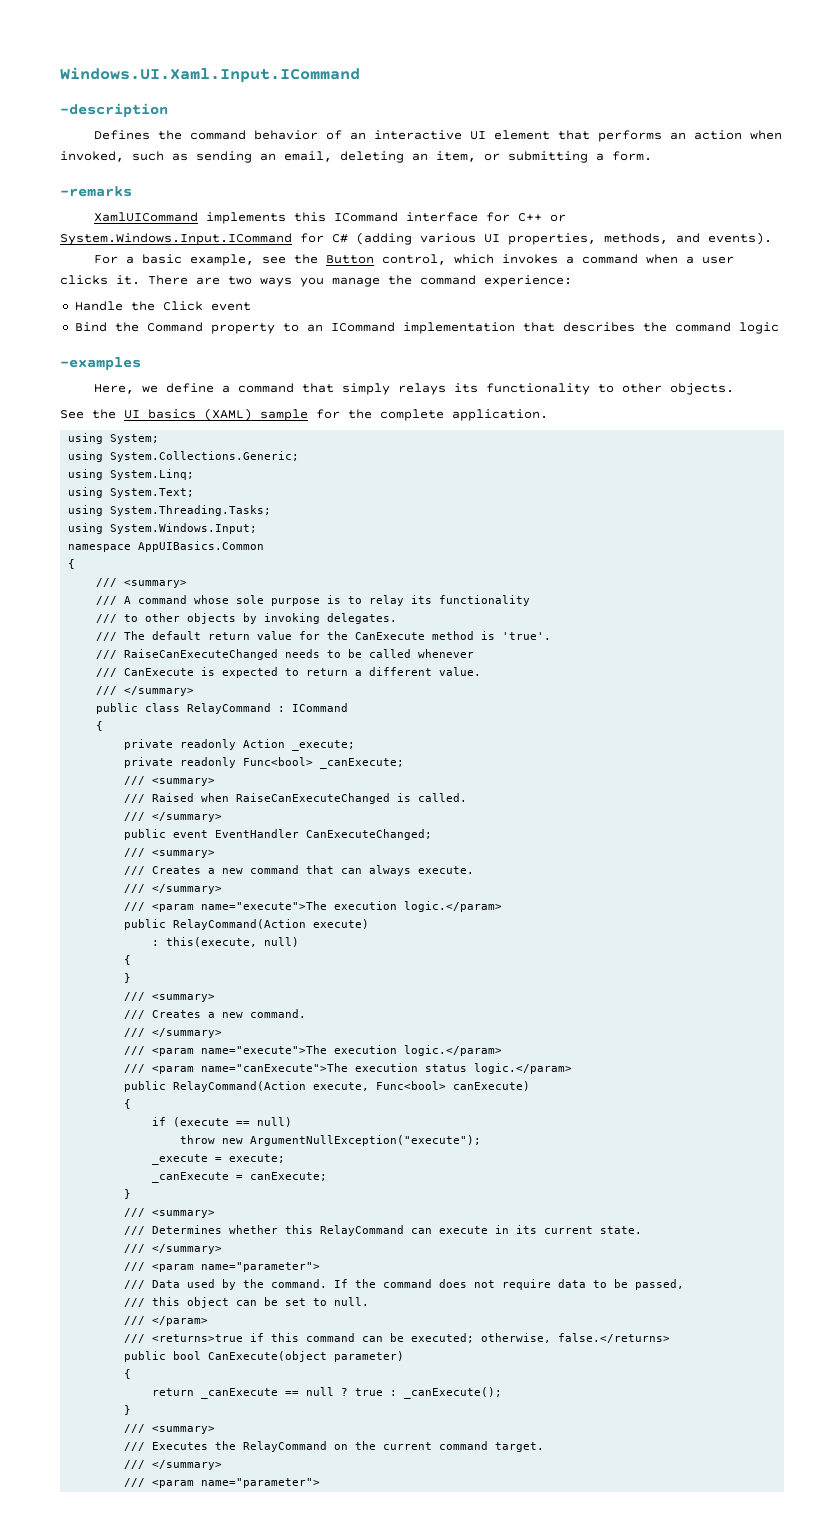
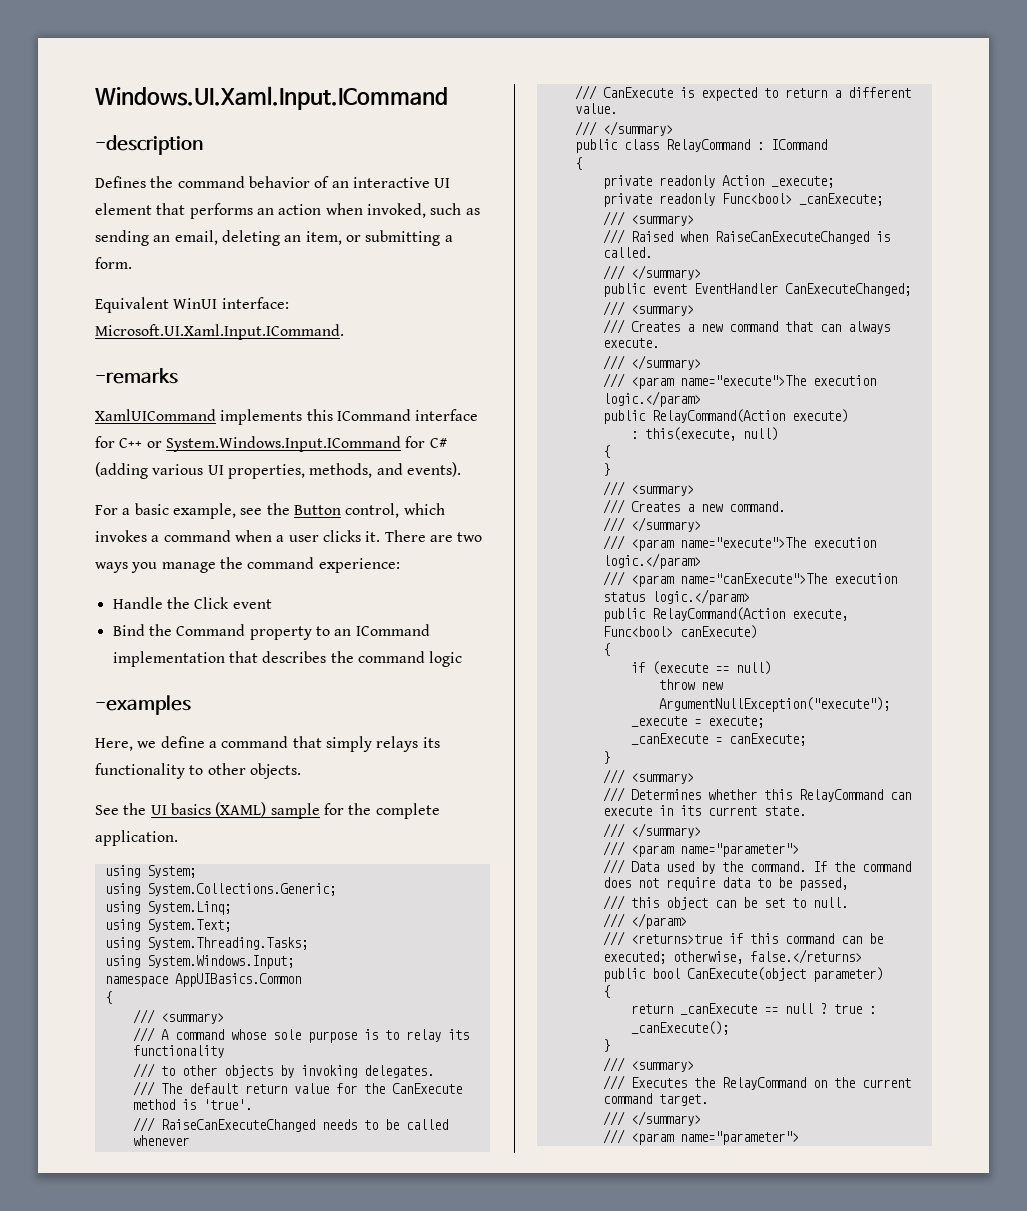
+ Equivalent WinUI interface: Microsoft.UI.Xaml.Input.ICommand.

